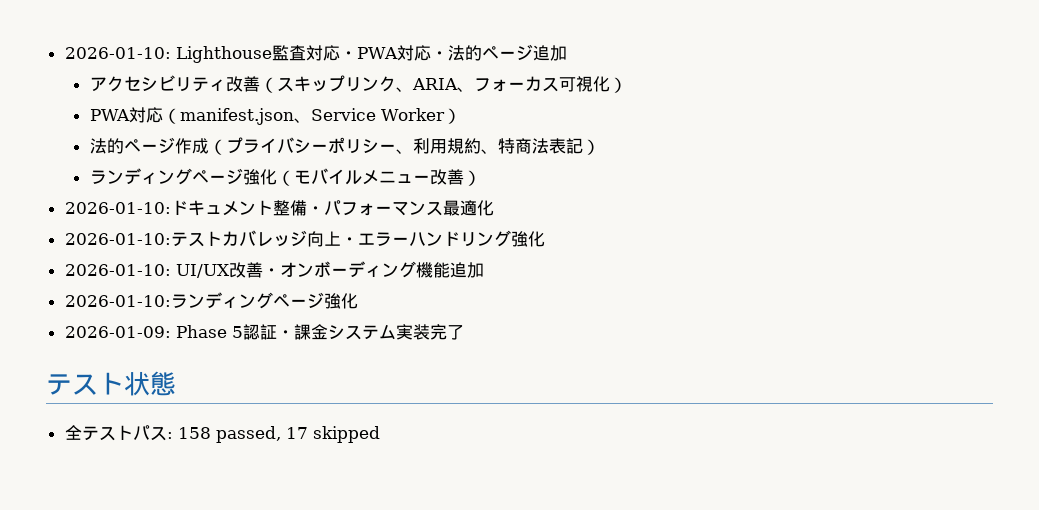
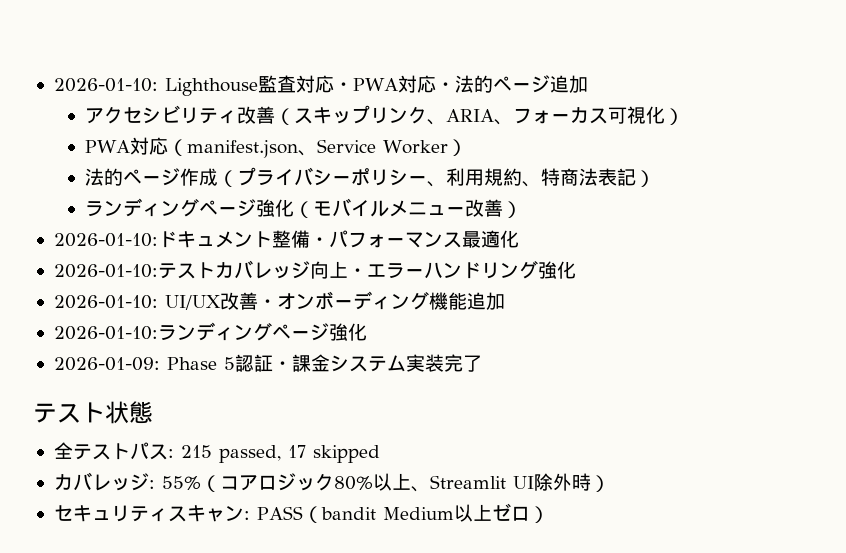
- 全テストパス: 158 passed, 17 skipped
+ 全テストパス: 215 passed, 17 skipped
+ カバレッジ: 55%（コアロジック80%以上、Streamlit UI除外時）
+ セキュリティスキャン: PASS（bandit Medium以上ゼロ）

